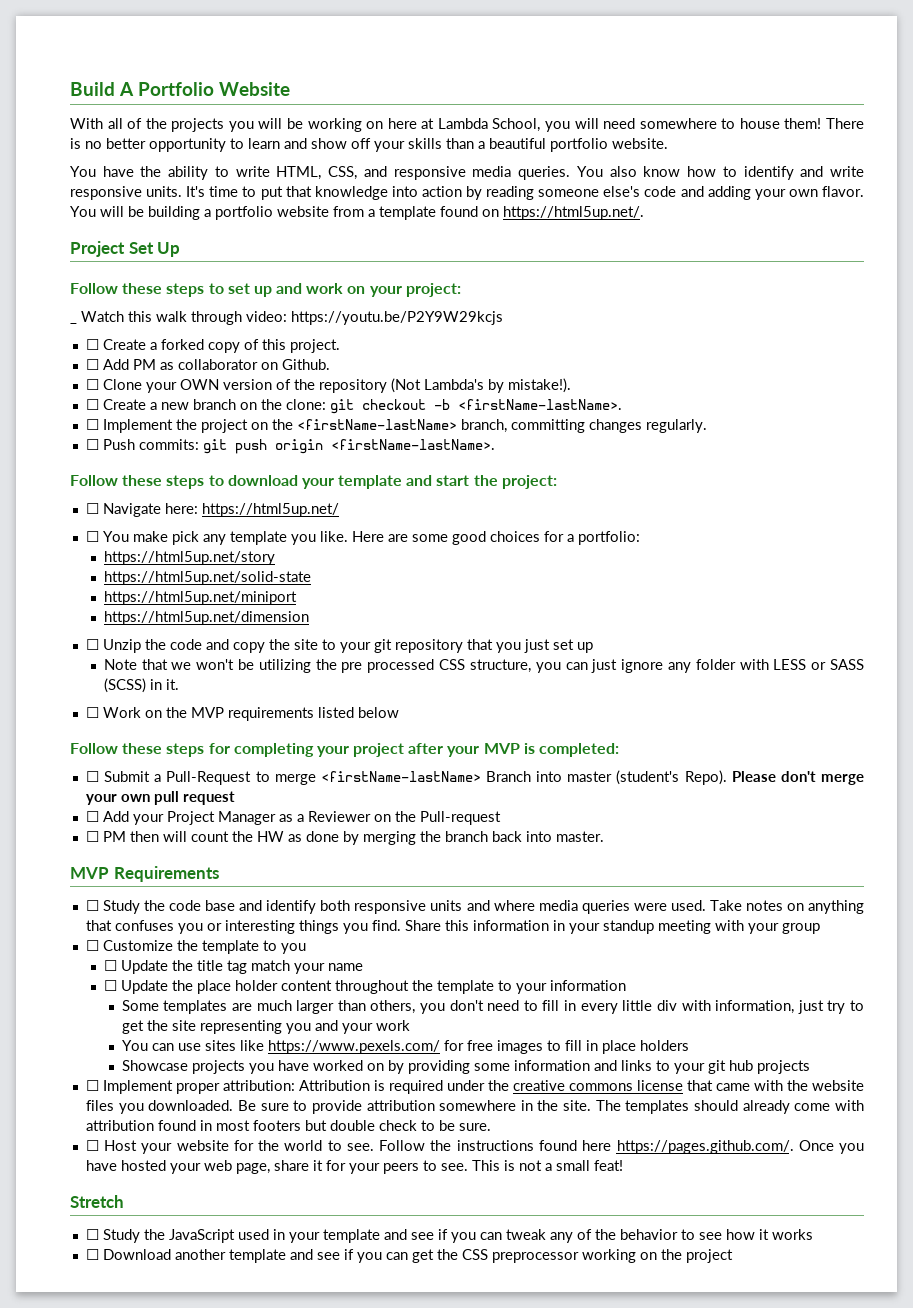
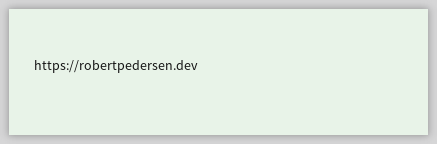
- Build A Portfolio Website
- With all of the projects you will be working on here at Lambda School, you will need somewhere to house them! There is no better opportunity to learn and show off your skills than a beautiful portfolio website.
- You have the ability to write HTML, CSS, and responsive media queries. You also know how to identify and write responsive units. It's time to put that knowledge into action by reading someone else's code and adding your own flavor. You will be building a portfolio website from a template found on https://html5up.net/.
- Project Set Up
- Follow these steps to set up and work on your project:
- _ Watch this walk through video: https://youtu.be/P2Y9W29kcjs
- ☐ Create a forked copy of this project.
- ☐ Add PM as collaborator on Github.
- ☐ Clone your OWN version of the repository (Not Lambda's by mistake!).
- ☐ Create a new branch on the clone: git checkout -b <firstName-lastName>.
- ☐ Implement the project on the <firstName-lastName> branch, committing changes regularly.
- ☐ Push commits: git push origin <firstName-lastName>.
- Follow these steps to download your template and start the project:
- ☐ Navigate here: https://html5up.net/
- ☐ You make pick any template you like. Here are some good choices for a portfolio:
- https://html5up.net/story
- https://html5up.net/solid-state
- https://html5up.net/miniport
- https://html5up.net/dimension
- ☐ Unzip the code and copy the site to your git repository that you just set up
- Note that we won't be utilizing the pre processed CSS structure, you can just ignore any folder with LESS or SASS (SCSS) in it.
- ☐ Work on the MVP requirements listed below
- Follow these steps for completing your project after your MVP is completed:
- ☐ Submit a Pull-Request to merge <firstName-lastName> Branch into master (student's Repo). Please don't merge your own pull request
- ☐ Add your Project Manager as a Reviewer on the Pull-request
- ☐ PM then will count the HW as done by merging the branch back into master.
- MVP Requirements
- ☐ Study the code base and identify both responsive units and where media queries were used. Take notes on anything that confuses you or interesting things you find. Share this information in your standup meeting with your group
- ☐ Customize the template to you
- ☐ Update the title tag match your name
- ☐ Update the place holder content throughout the template to your information
- Some templates are much larger than others, you don't need to fill in every little div with information, just try to get the site representing you and your work
- You can use sites like https://www.pexels.com/ for free images to fill in place holders
- Showcase projects you have worked on by providing some information and links to your git hub projects
- ☐ Implement proper attribution: Attribution is required under the creative commons license that came with the website files you downloaded. Be sure to provide attribution somewhere in the site. The templates should already come with attribution found in most footers but double check to be sure.
- ☐ Host your website for the world to see. Follow the instructions found here https://pages.github.com/. Once you have hosted your web page, share it for your peers to see. This is not a small feat!
- Stretch
- ☐ Study the JavaScript used in your template and see if you can tweak any of the behavior to see how it works
- ☐ Download another template and see if you can get the CSS preprocessor working on the project
+ https://robertpedersen.dev

